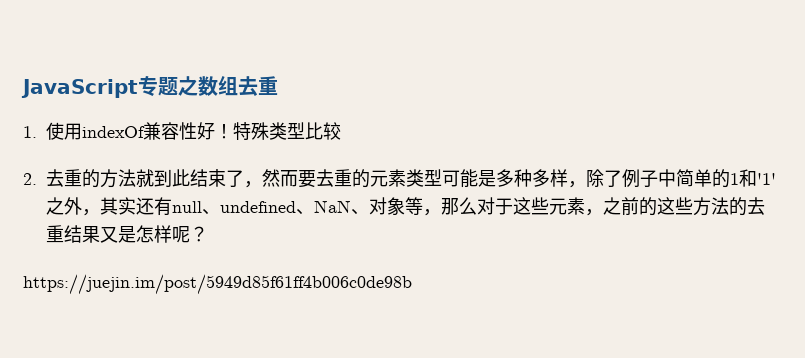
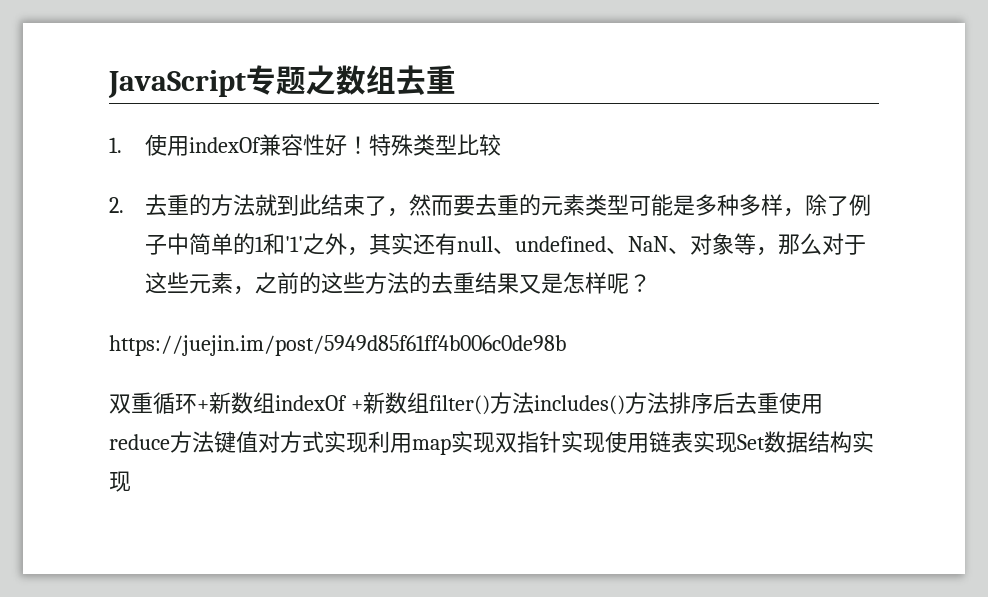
+ 双重循环+新数组indexOf +新数组filter()方法includes()方法排序后去重使用reduce方法键值对方式实现利用map实现双指针实现使用链表实现Set数据结构实现

